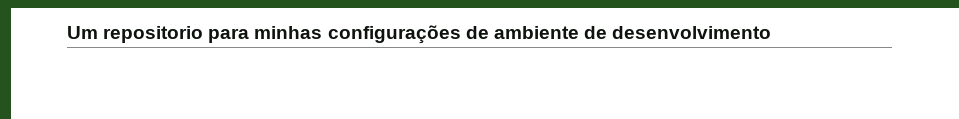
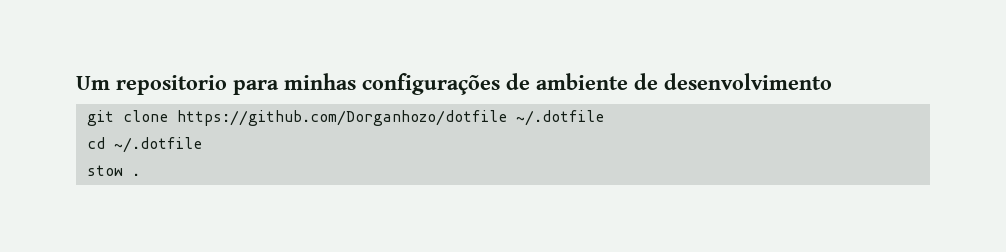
+ git clone https://github.com/Dorganhozo/dotfile ~/.dotfile
+ cd ~/.dotfile
+ stow .

